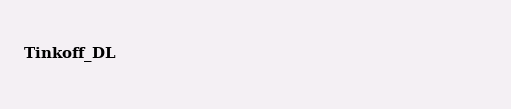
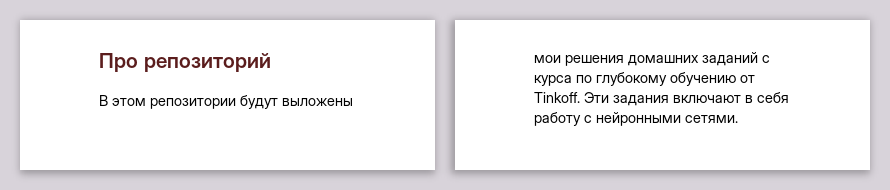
- Tinkoff_DL
+ Про репозиторий
+ В этом репозитории будут выложены мои решения домашних заданий с курса по глубокому обучению от Tinkoff. Эти задания включают в себя работу с нейронными сетями.

